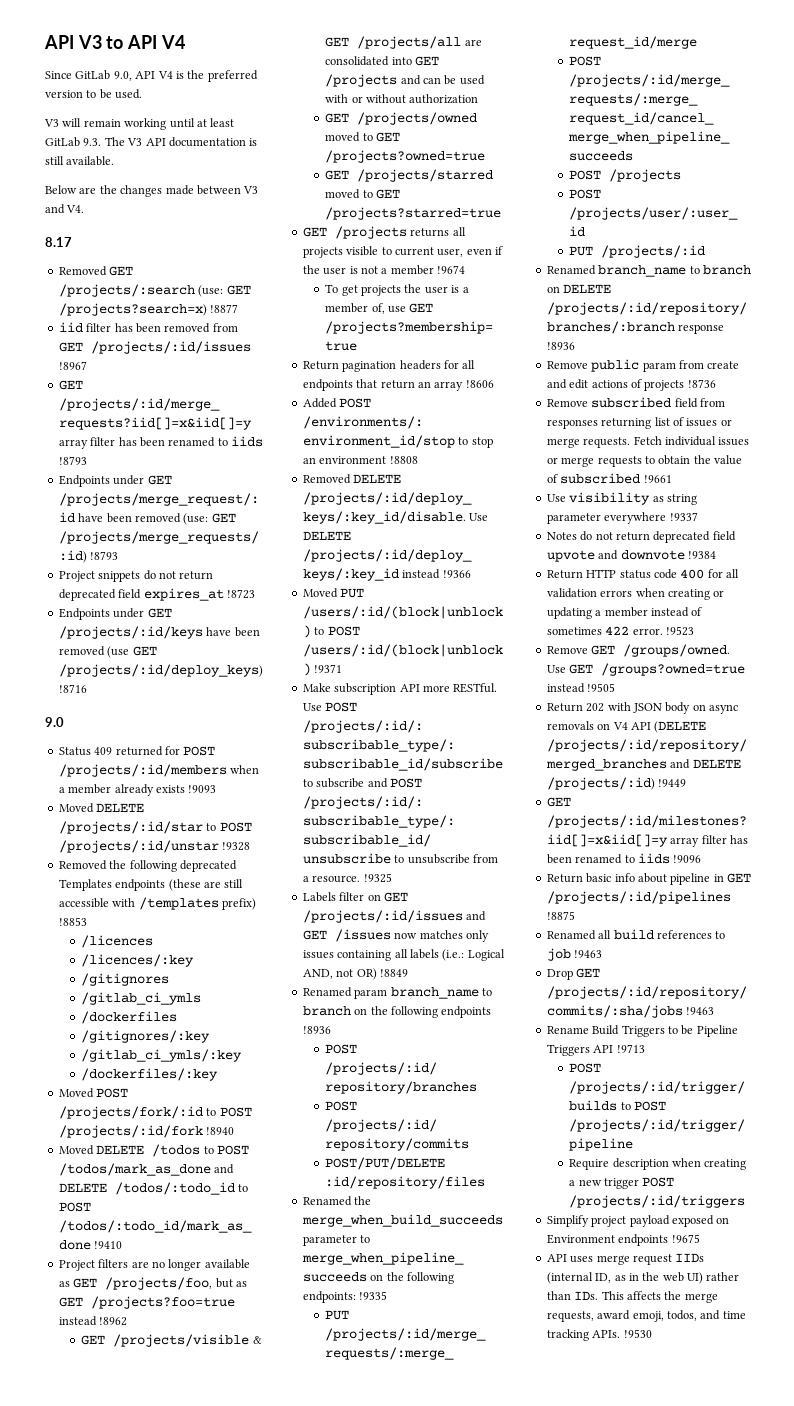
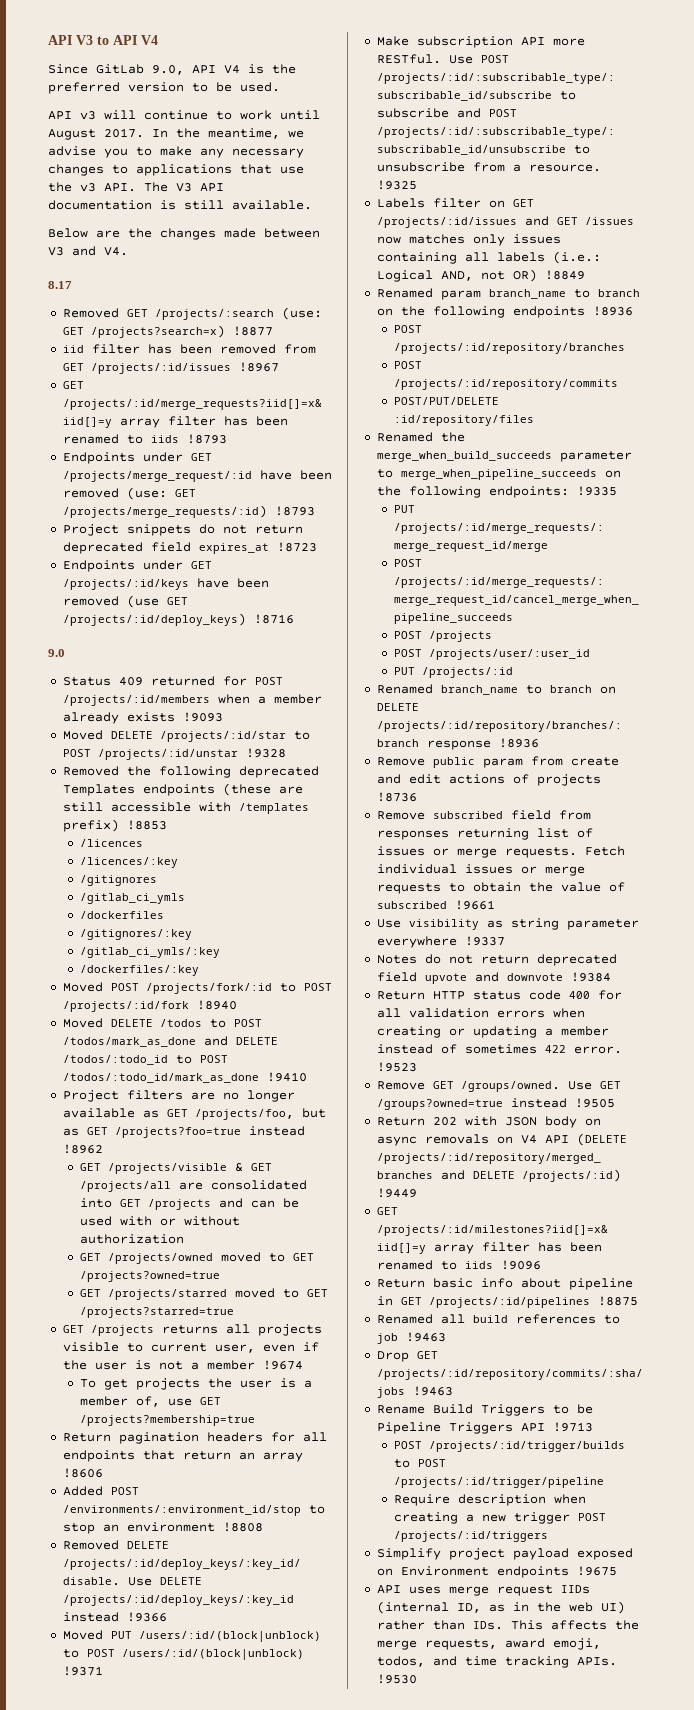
- V3 will remain working until at least GitLab 9.3. The V3 API documentation is still available.
+ API v3 will continue to work until August 2017. In the meantime, we advise you to make any necessary changes to applications that use the v3 API. The V3 API documentation is still available.

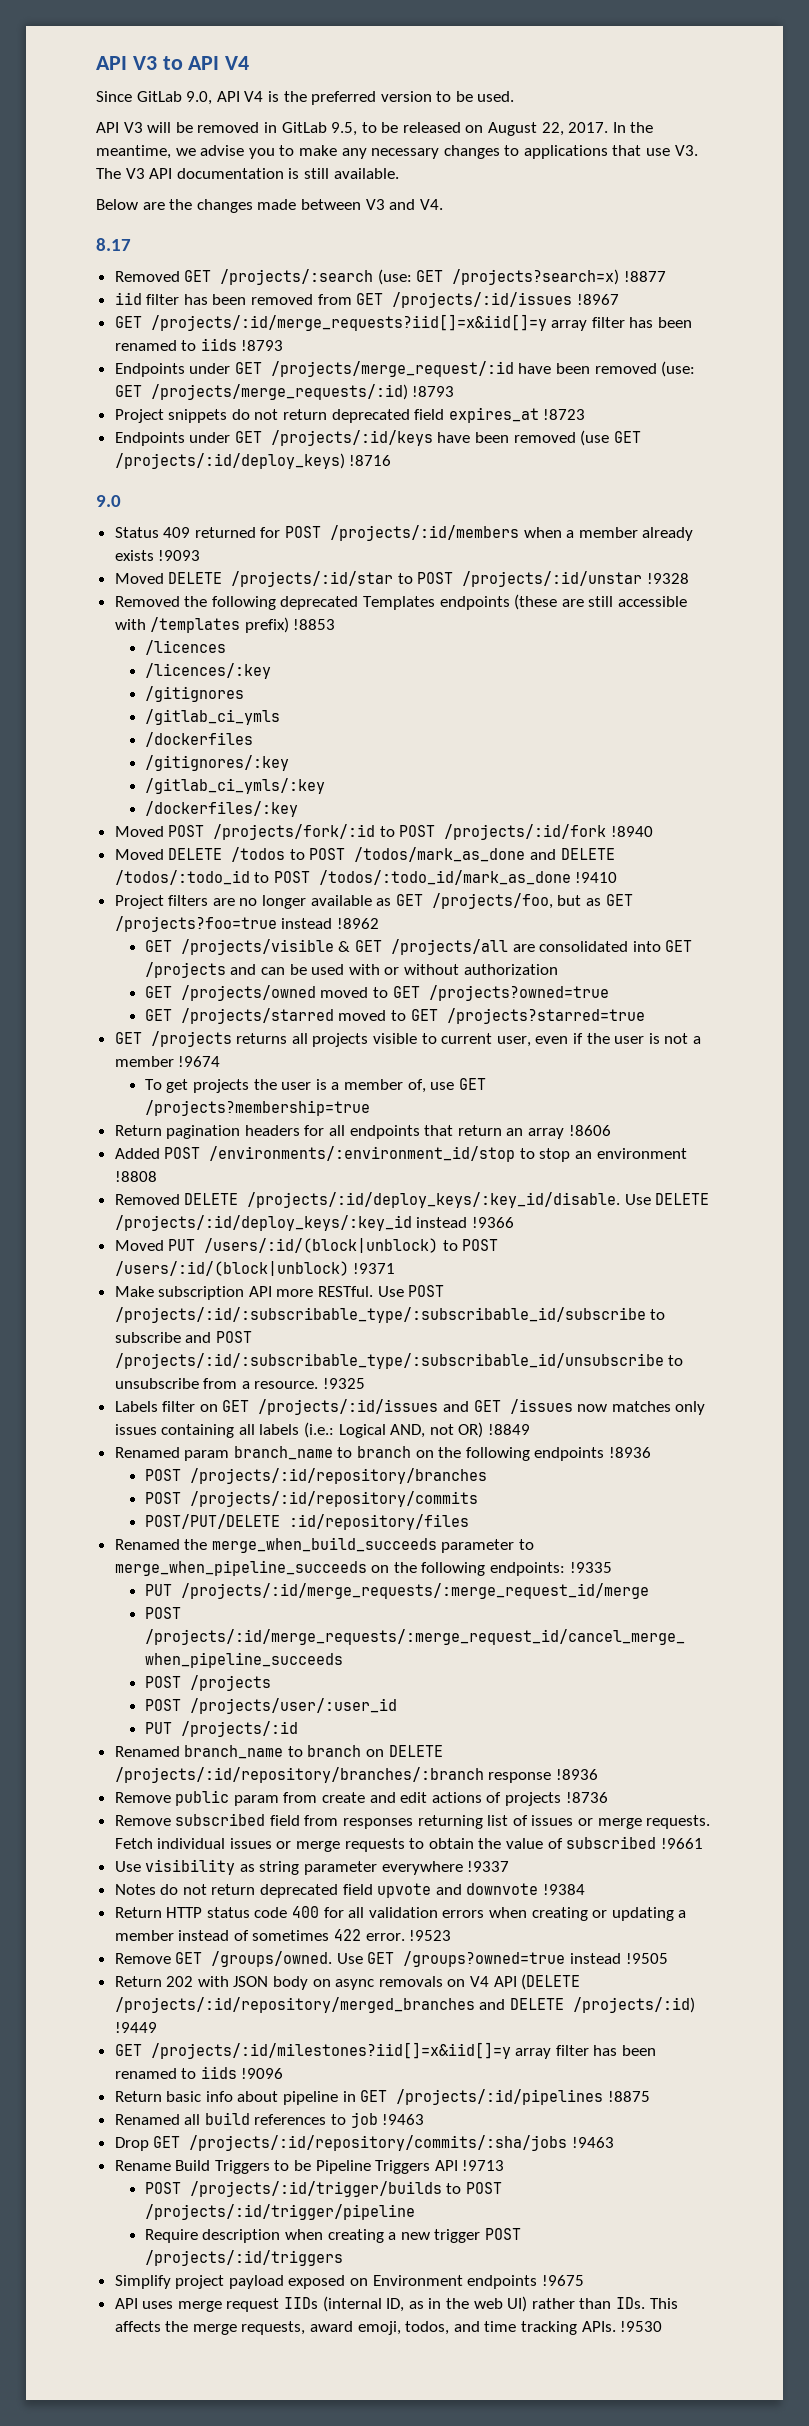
- API v3 will continue to work until August 2017.
+ API V3 will be removed in GitLab 9.5, to be released on August 22, 2017.
- In the meantime, we advise you to make any necessary changes to applications that use the v3 API. The V3 API documentation is still available.
+ In the meantime, we advise you to make any necessary changes to applications that use V3. The V3 API documentation is still available.

